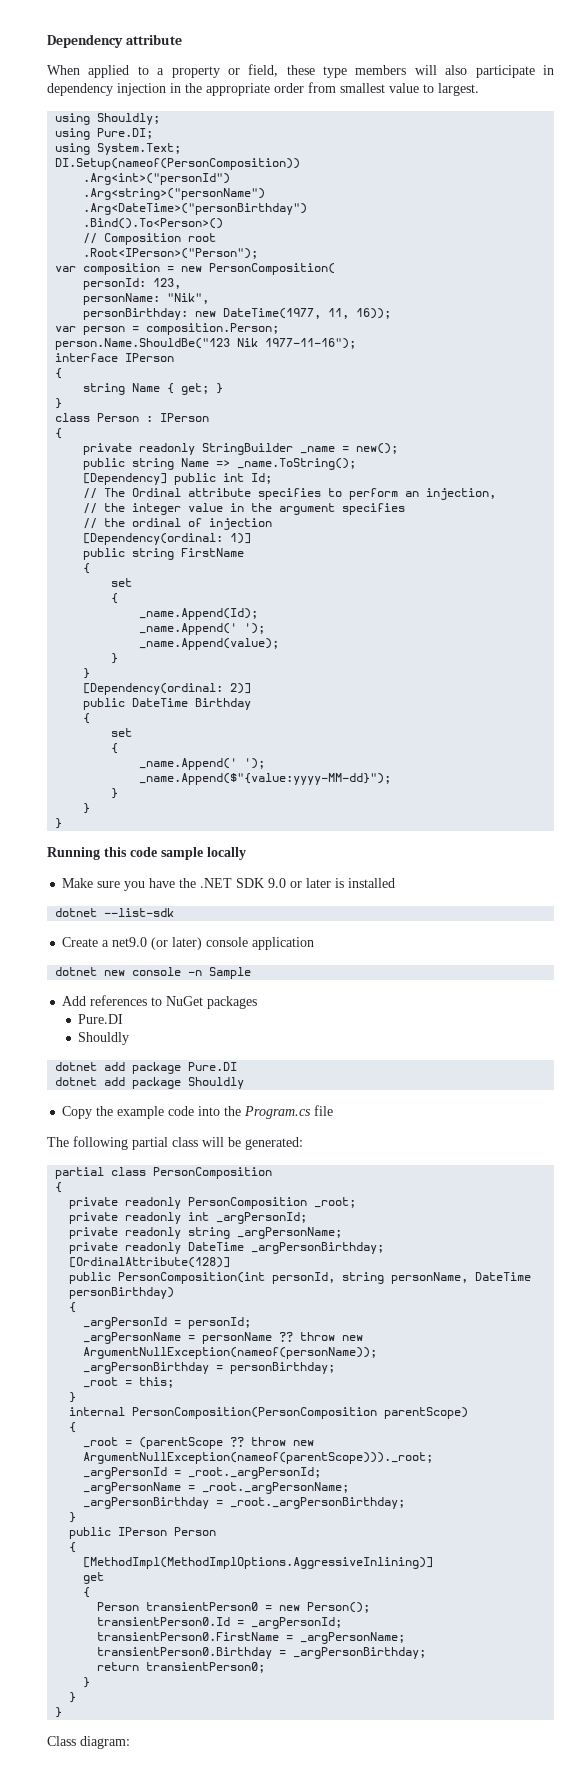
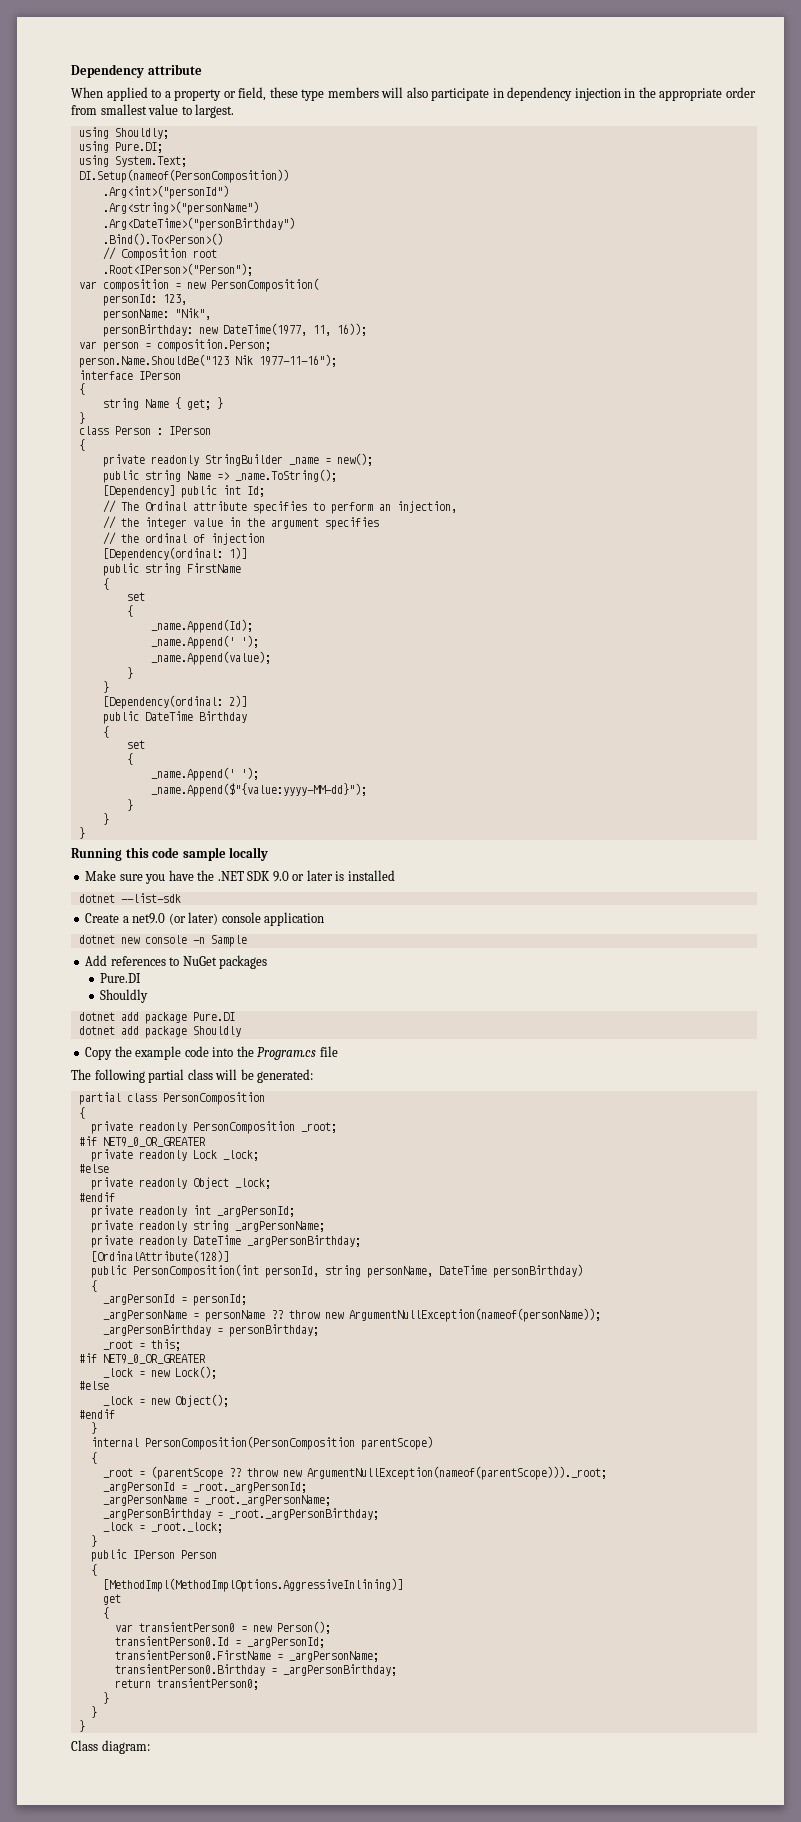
  private readonly PersonComposition _root;
+ #if NET9_0_OR_GREATER
+ private readonly Lock _lock;
+ #else
+ private readonly Object _lock;
+ #endif
  _root = this;
+ #if NET9_0_OR_GREATER
+ _lock = new Lock();
+ #else
+ _lock = new Object();
+ #endif
+ _lock = _root._lock;
- Person transientPerson0 = new Person();
+ var transientPerson0 = new Person();

